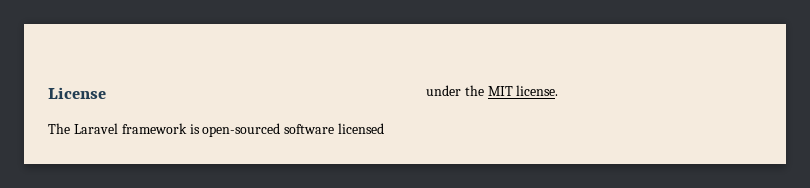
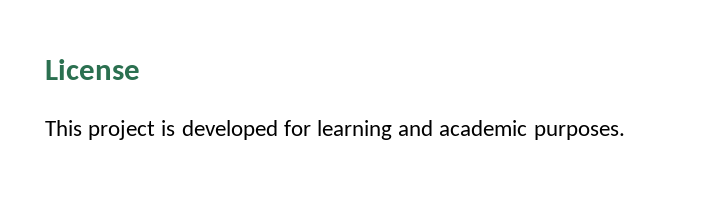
- The Laravel framework is open-sourced software licensed under the MIT license.
+ This project is developed for learning and academic purposes.

